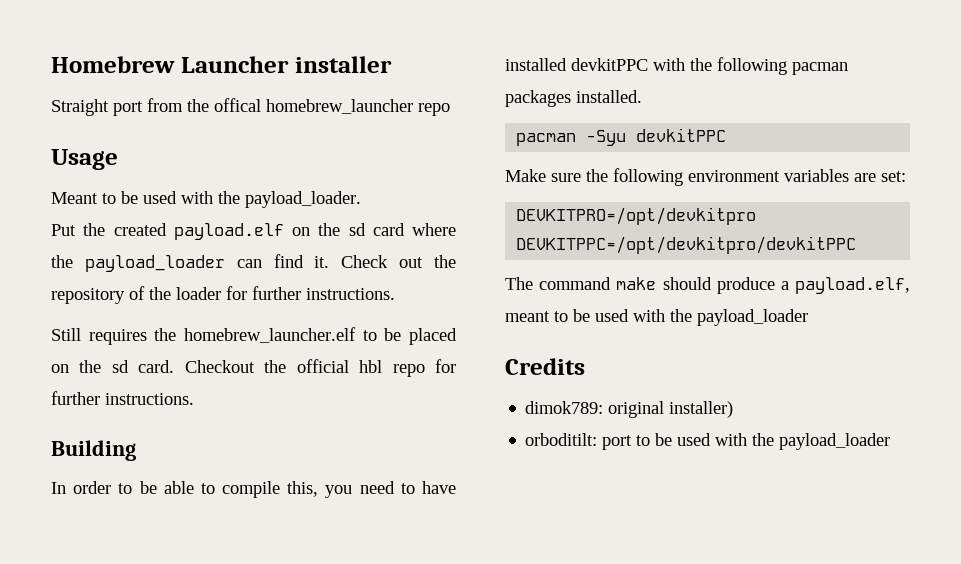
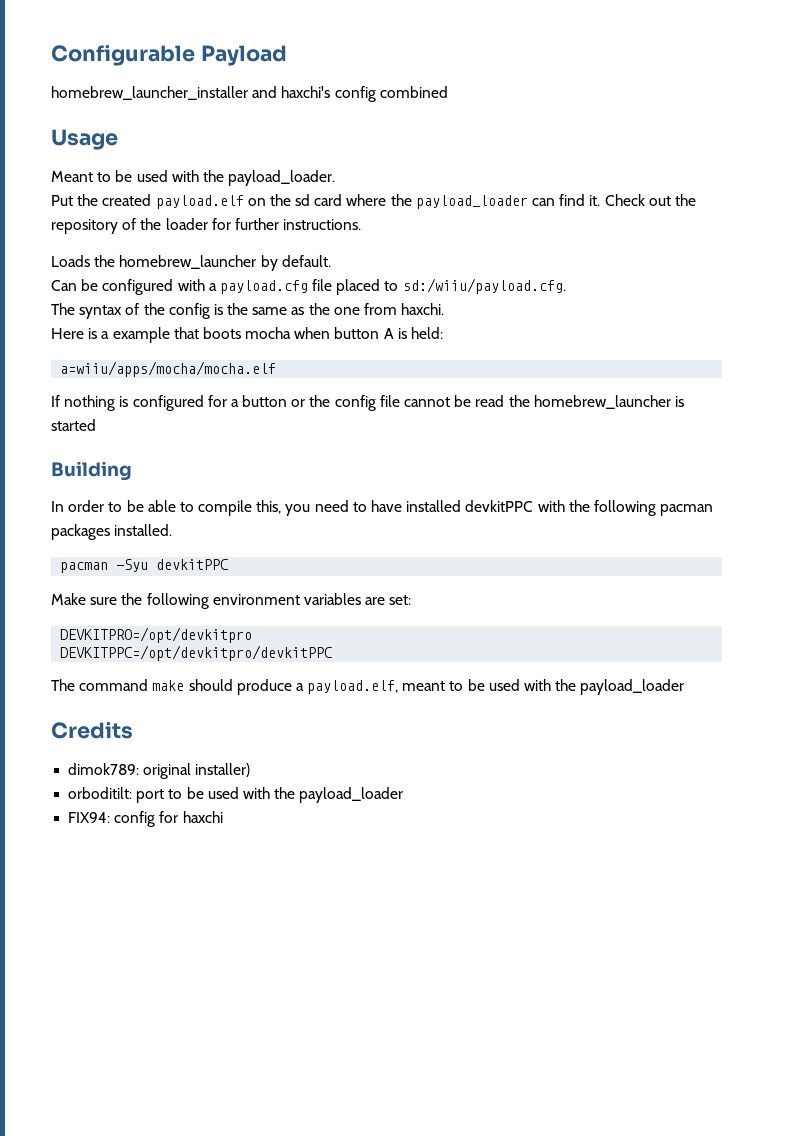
- Homebrew Launcher installer
- Straight port from the offical homebrew_launcher repo
+ Configurable Payload
+ homebrew_launcher_installer and haxchi's config combined
- Still requires the homebrew_launcher.elf to be placed on the sd card. Checkout the official hbl repo for further instructions.
+ Loads the homebrew_launcher by default.
+ Can be configured with a payload.cfg file placed to sd:/wiiu/payload.cfg.
+ The syntax of the config is the same as the one from haxchi.
+ Here is a example that boots mocha when button A is held:
+ a=wiiu/apps/mocha/mocha.elf
+ If nothing is configured for a button or the config file cannot be read the homebrew_launcher is started
+ FIX94: config for haxchi

